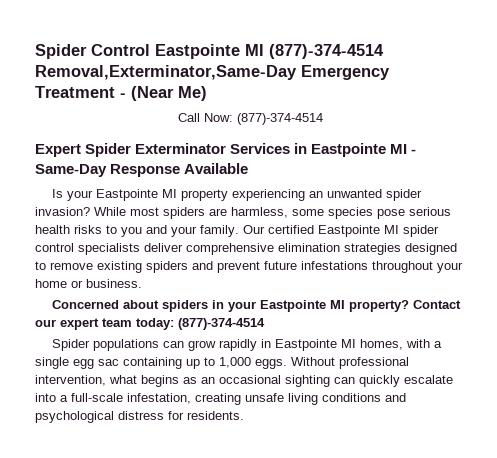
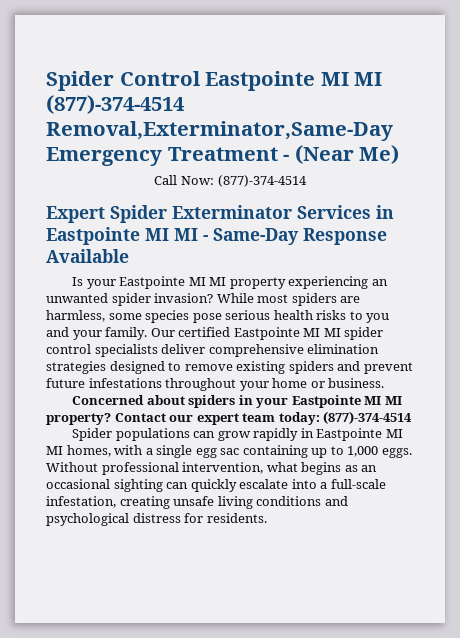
- Spider Control Eastpointe MI (877)-374-4514 Removal,Exterminator,Same-Day Emergency Treatment - (Near Me)
+ Spider Control Eastpointe MI MI (877)-374-4514 Removal,Exterminator,Same-Day Emergency Treatment - (Near Me)
- Expert Spider Exterminator Services in Eastpointe MI - Same-Day Response Available
+ Expert Spider Exterminator Services in Eastpointe MI MI - Same-Day Response Available
- Is your Eastpointe MI property experiencing an unwanted spider invasion?
+ Is your Eastpointe MI MI property experiencing an unwanted spider invasion?
- Our certified Eastpointe MI spider control specialists deliver comprehensive elimination strategies designed to remove existing spiders and prevent future infestations throughout your home or business.
+ Our certified Eastpointe MI MI spider control specialists deliver comprehensive elimination strategies designed to remove existing spiders and prevent future infestations throughout your home or business.
- Concerned about spiders in your Eastpointe MI property?
+ Concerned about spiders in your Eastpointe MI MI property?
- Spider populations can grow rapidly in Eastpointe MI homes, with a single egg sac containing up to 1,000 eggs.
+ Spider populations can grow rapidly in Eastpointe MI MI homes, with a single egg sac containing up to 1,000 eggs.

